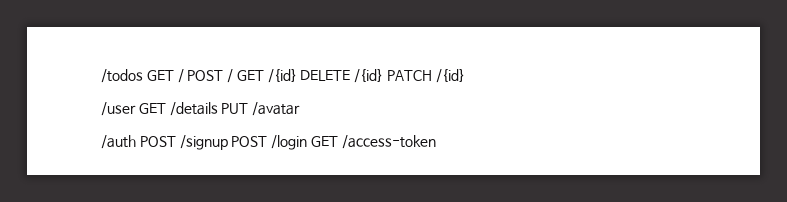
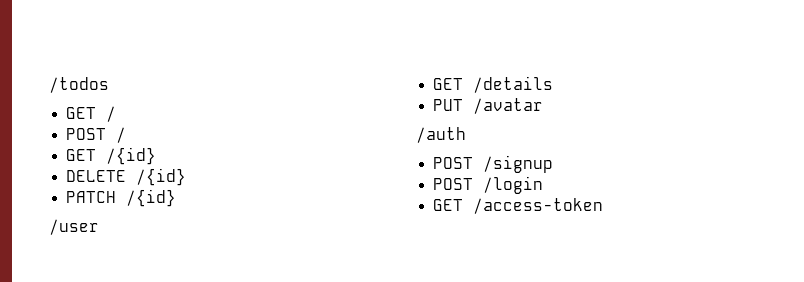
- /todos GET / POST / GET /{id} DELETE /{id} PATCH /{id}
+ /todos
+ GET /
+ POST /
+ GET /{id}
+ DELETE /{id}
+ PATCH /{id}
- /user GET /details PUT /avatar
+ /user
+ GET /details
+ PUT /avatar
- /auth POST /signup POST /login GET /access-token
+ /auth
+ POST /signup
+ POST /login
+ GET /access-token

